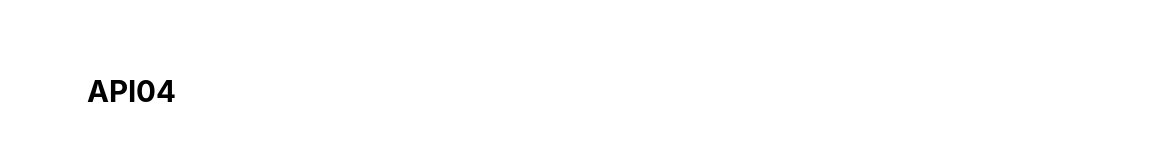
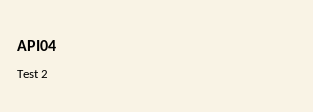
+ Test 2

